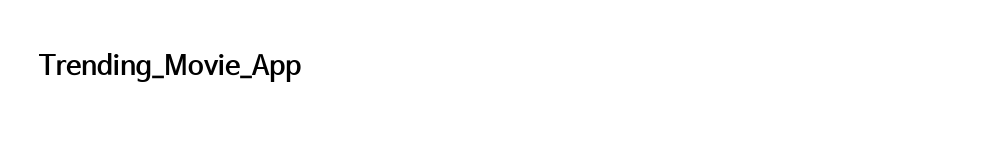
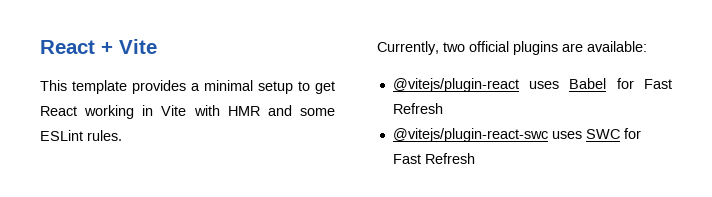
- Trending_Movie_App
+ React + Vite
+ This template provides a minimal setup to get React working in Vite with HMR and some ESLint rules.
+ Currently, two official plugins are available:
+ @vitejs/plugin-react uses Babel for Fast Refresh
+ @vitejs/plugin-react-swc uses SWC for Fast Refresh

